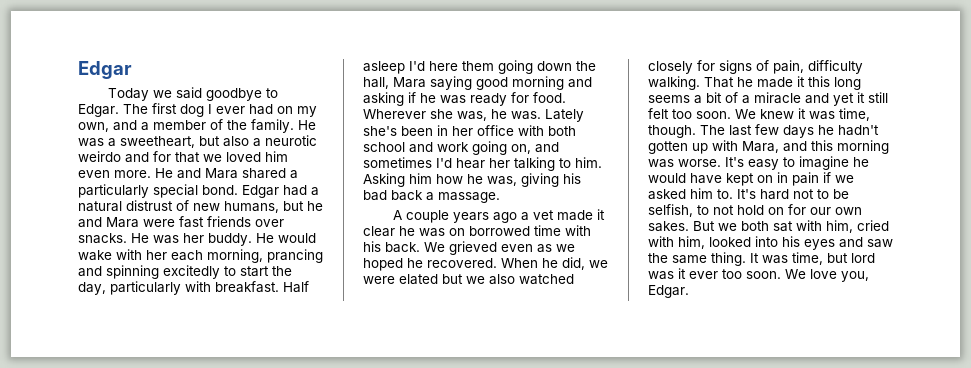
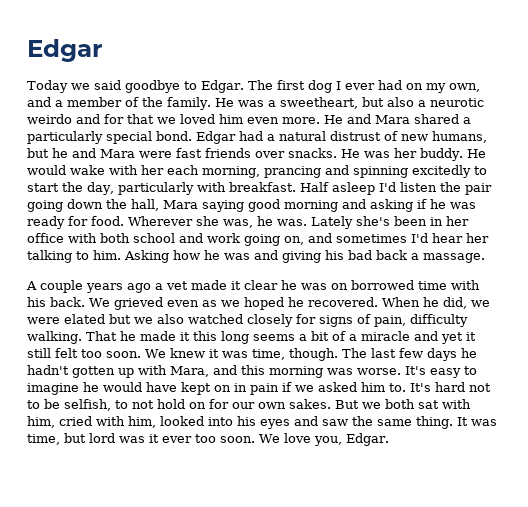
- Half asleep I'd here them going down the hall, Mara saying good morning and asking if he was ready for food.
+ Half asleep I'd listen the pair going down the hall, Mara saying good morning and asking if he was ready for food.
- Asking him how he was, giving his bad back a massage.
+ Asking how he was and giving his bad back a massage.

